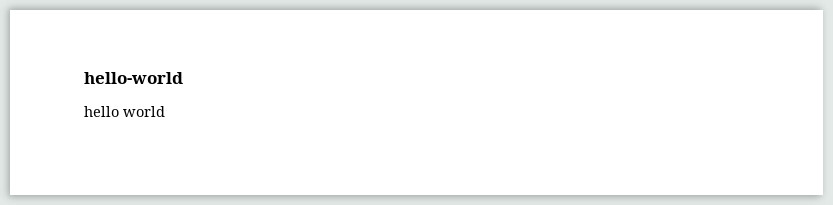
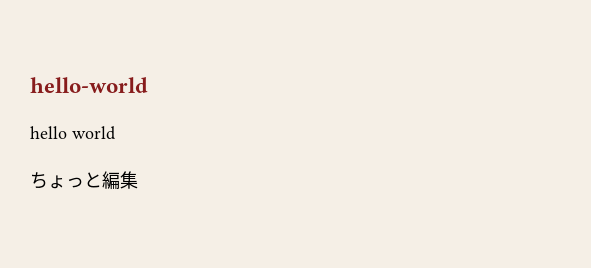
+ ちょっと編集

